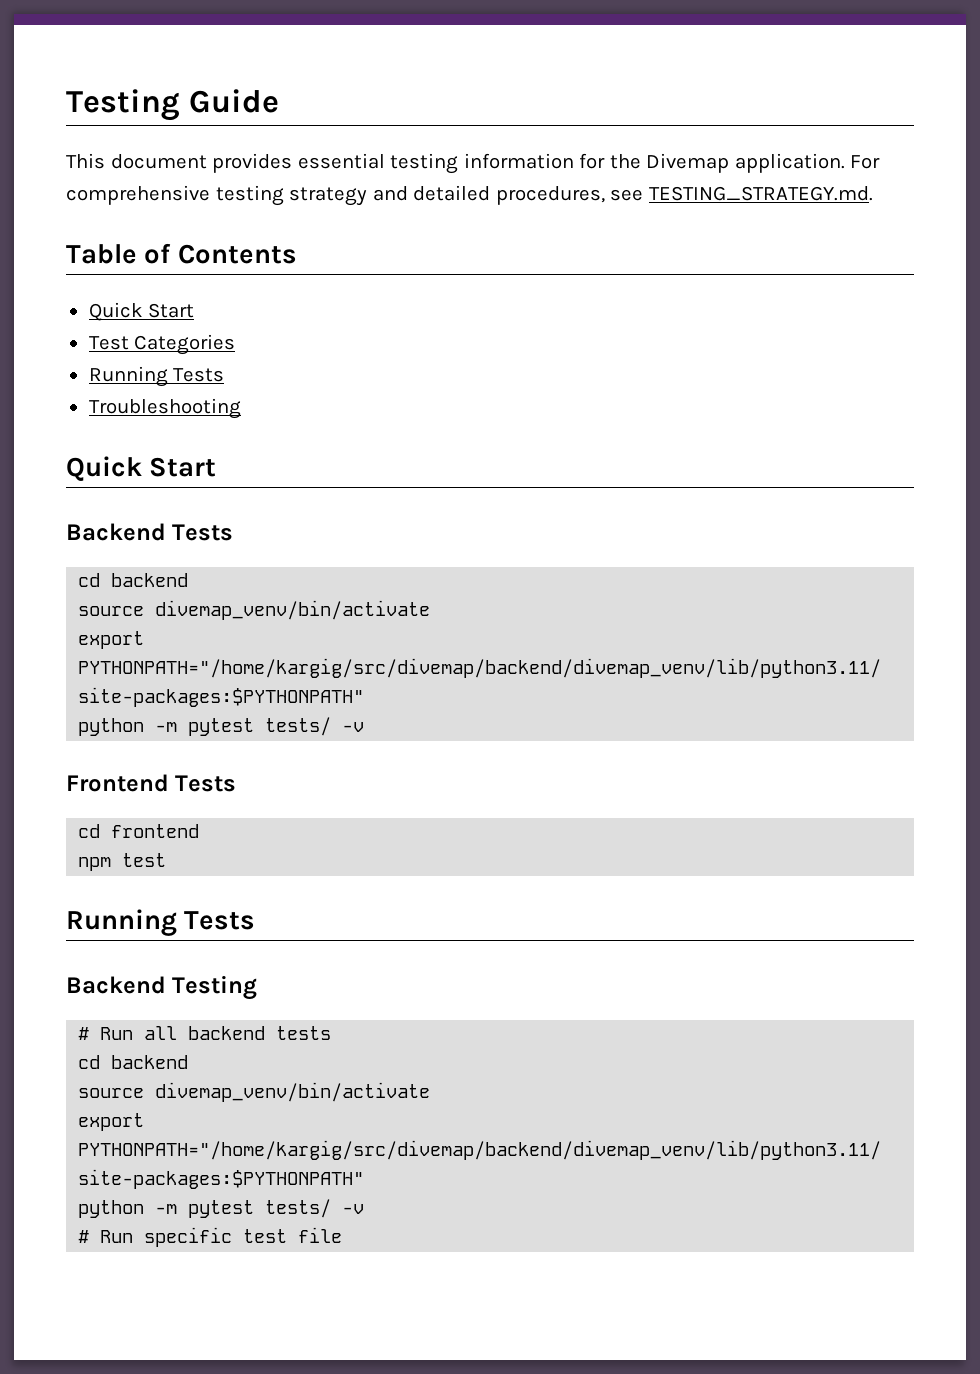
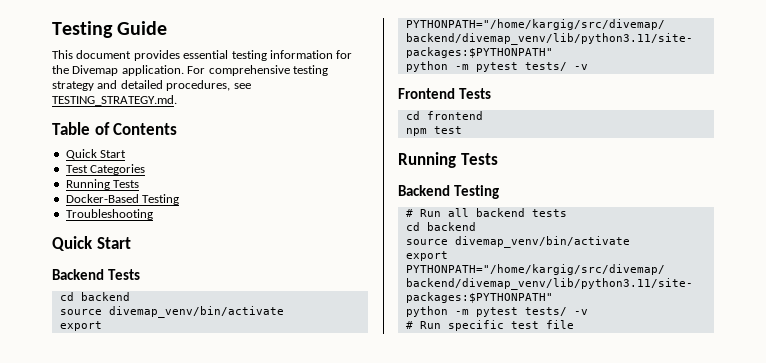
+ Docker-Based Testing

